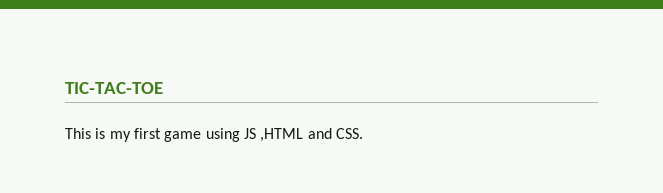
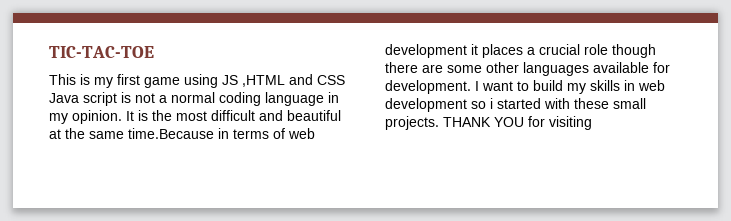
- This is my first game using JS ,HTML and CSS.
+ This is my first game using JS ,HTML and CSS Java script is not a normal coding language in my opinion. It is the most difficult and beautiful at the same time.Because in terms of web development it places a crucial role though there are some other languages available for development. I want to build my skills in web development so i started with these small projects. THANK YOU for visiting

